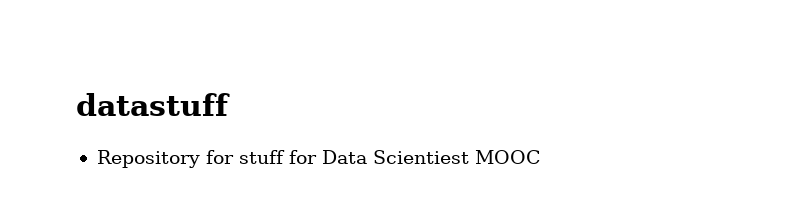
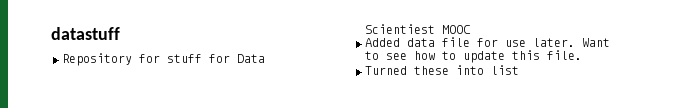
+ Added data file for use later. Want to see how to update this file.
+ Turned these into list

